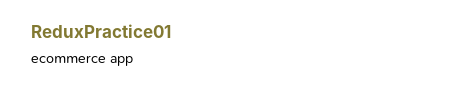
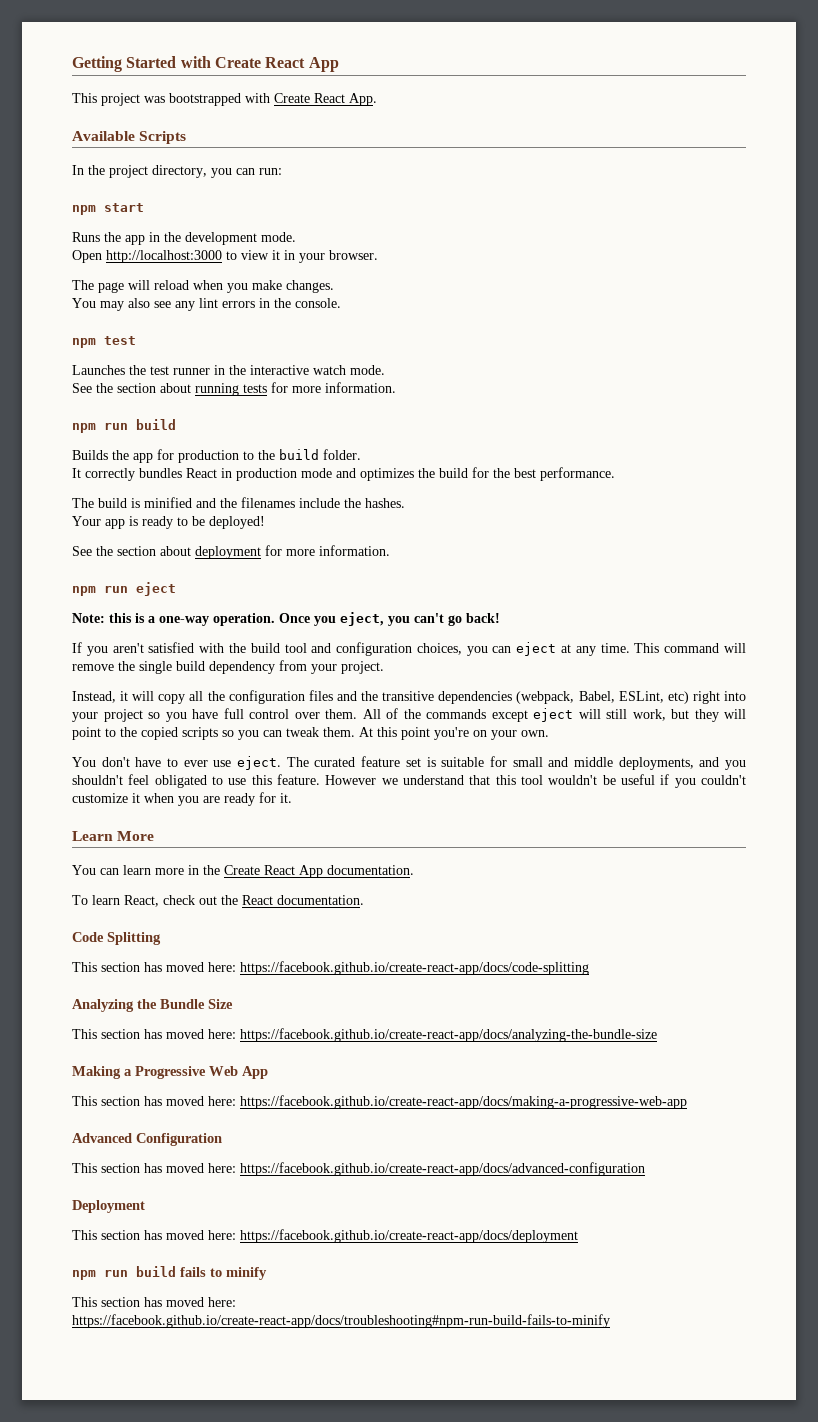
- ReduxPractice01
- ecommerce app
+ Getting Started with Create React App
+ This project was bootstrapped with Create React App.
+ Available Scripts
+ In the project directory, you can run:
+ npm start
+ Runs the app in the development mode.
+ Open http://localhost:3000 to view it in your browser.
+ The page will reload when you make changes.
+ You may also see any lint errors in the console.
+ npm test
+ Launches the test runner in the interactive watch mode.
+ See the section about running tests for more information.
+ npm run build
+ Builds the app for production to the build folder.
+ It correctly bundles React in production mode and optimizes the build for the best performance.
+ The build is minified and the filenames include the hashes.
+ Your app is ready to be deployed!
+ See the section about deployment for more information.
+ npm run eject
+ Note: this is a one-way operation. Once you eject, you can't go back!
+ If you aren't satisfied with the build tool and configuration choices, you can eject at any time. This command will remove the single build dependency from your project.
+ Instead, it will copy all the configuration files and the transitive dependencies (webpack, Babel, ESLint, etc) right into your project so you have full control over them. All of the commands except eject will still work, but they will point to the copied scripts so you can tweak them. At this point you're on your own.
+ You don't have to ever use eject. The curated feature set is suitable for small and middle deployments, and you shouldn't feel obligated to use this feature. However we understand that this tool wouldn't be useful if you couldn't customize it when you are ready for it.
+ Learn More
+ You can learn more in the Create React App documentation.
+ To learn React, check out the React documentation.
+ Code Splitting
+ This section has moved here: https://facebook.github.io/create-react-app/docs/code-splitting
+ Analyzing the Bundle Size
+ This section has moved here: https://facebook.github.io/create-react-app/docs/analyzing-the-bundle-size
+ Making a Progressive Web App
+ This section has moved here: https://facebook.github.io/create-react-app/docs/making-a-progressive-web-app
+ Advanced Configuration
+ This section has moved here: https://facebook.github.io/create-react-app/docs/advanced-configuration
+ Deployment
+ This section has moved here: https://facebook.github.io/create-react-app/docs/deployment
+ npm run build fails to minify
+ This section has moved here: https://facebook.github.io/create-react-app/docs/troubleshooting#npm-run-build-fails-to-minify

